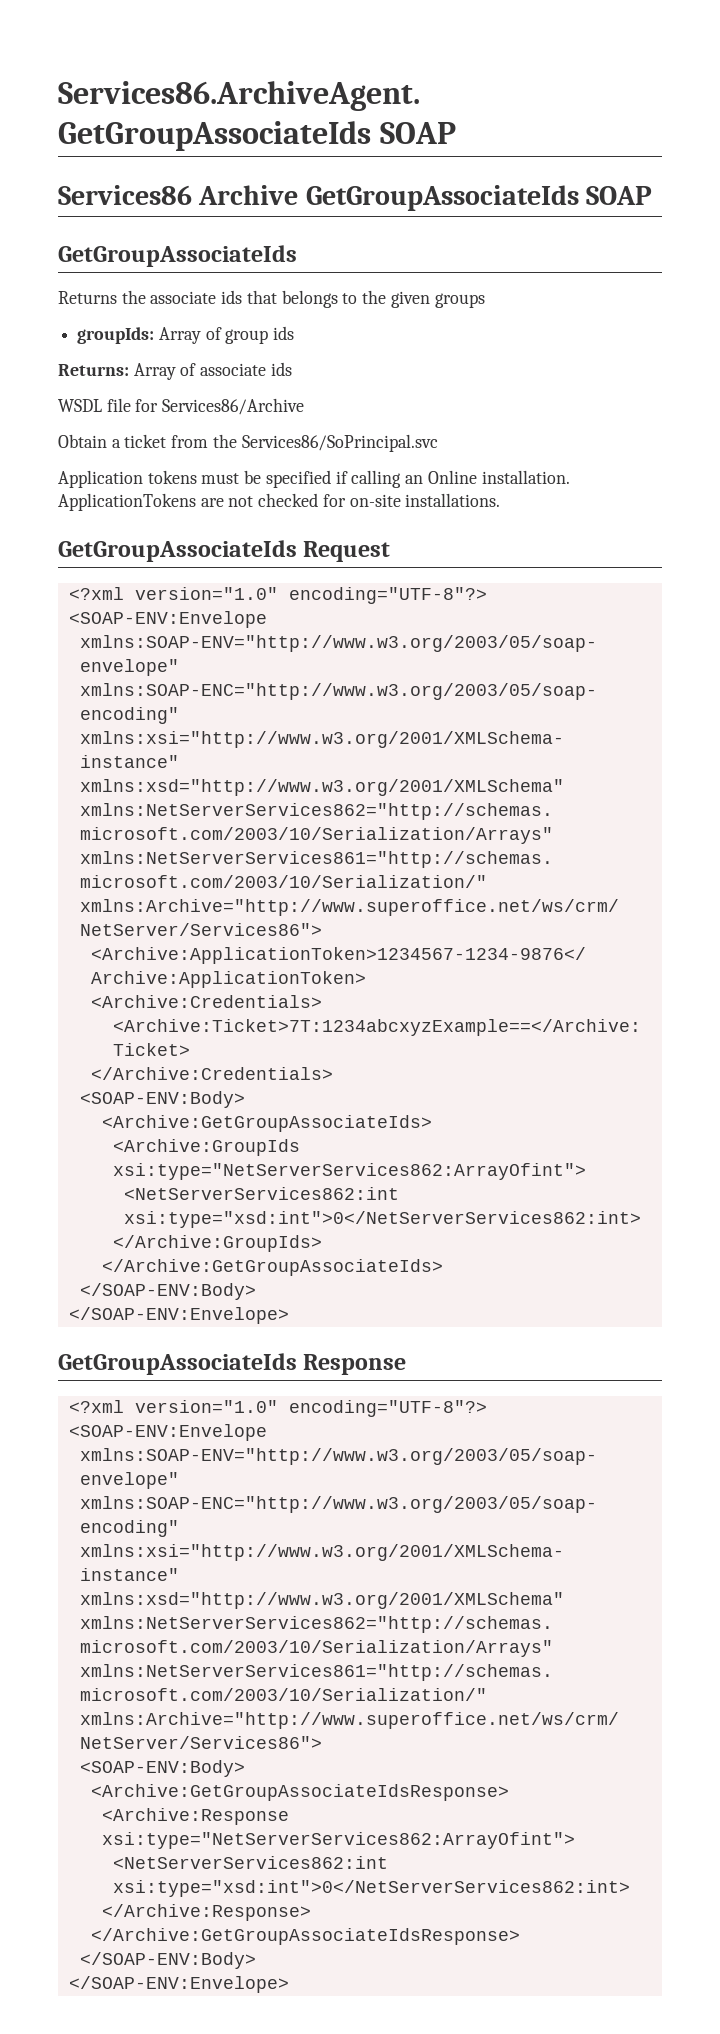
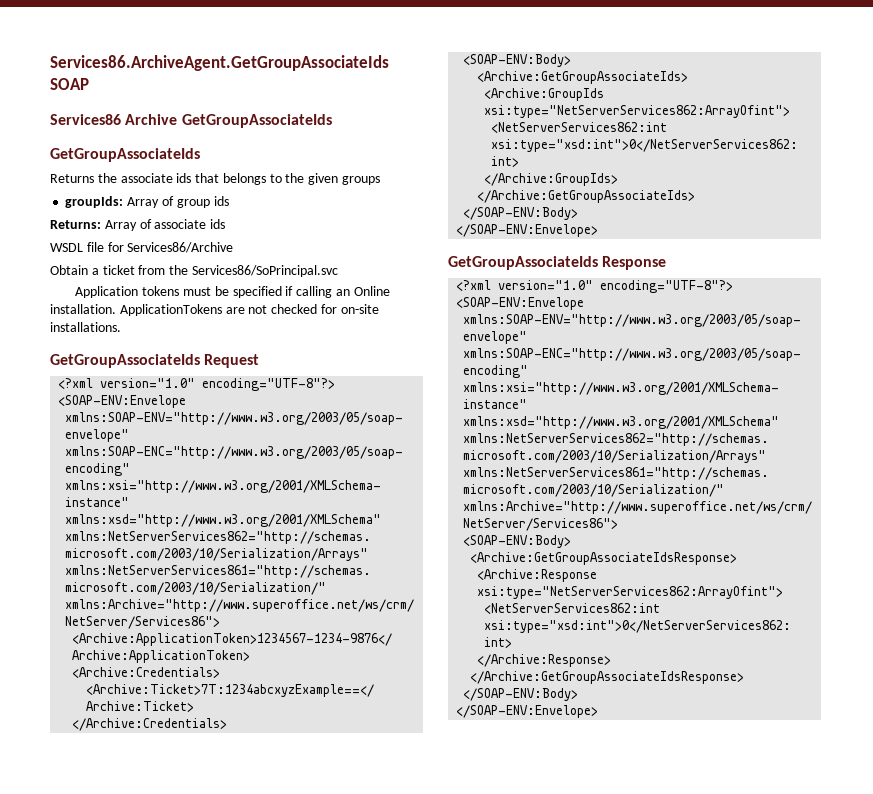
- Services86 Archive GetGroupAssociateIds SOAP
+ Services86 Archive GetGroupAssociateIds

